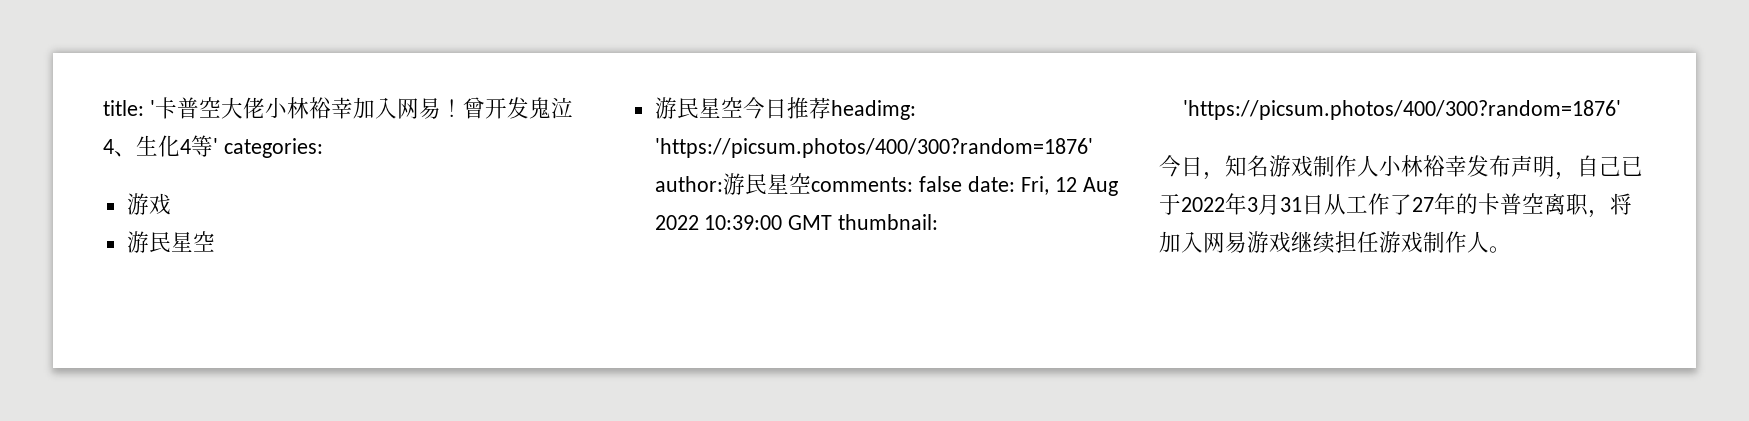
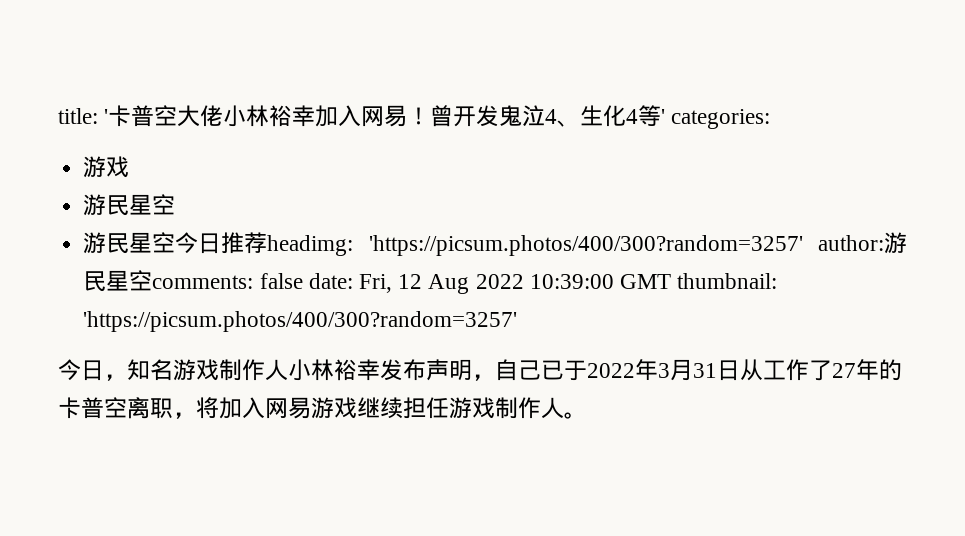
- 游民星空今日推荐headimg: 'https://picsum.photos/400/300?random=1876' author:游民星空comments: false date: Fri, 12 Aug 2022 10:39:00 GMT thumbnail: 'https://picsum.photos/400/300?random=1876'
+ 游民星空今日推荐headimg: 'https://picsum.photos/400/300?random=3257' author:游民星空comments: false date: Fri, 12 Aug 2022 10:39:00 GMT thumbnail: 'https://picsum.photos/400/300?random=3257'

